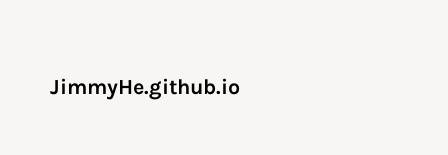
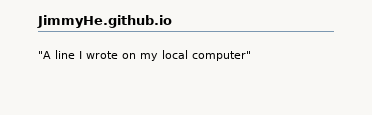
+ "A line I wrote on my local computer"

